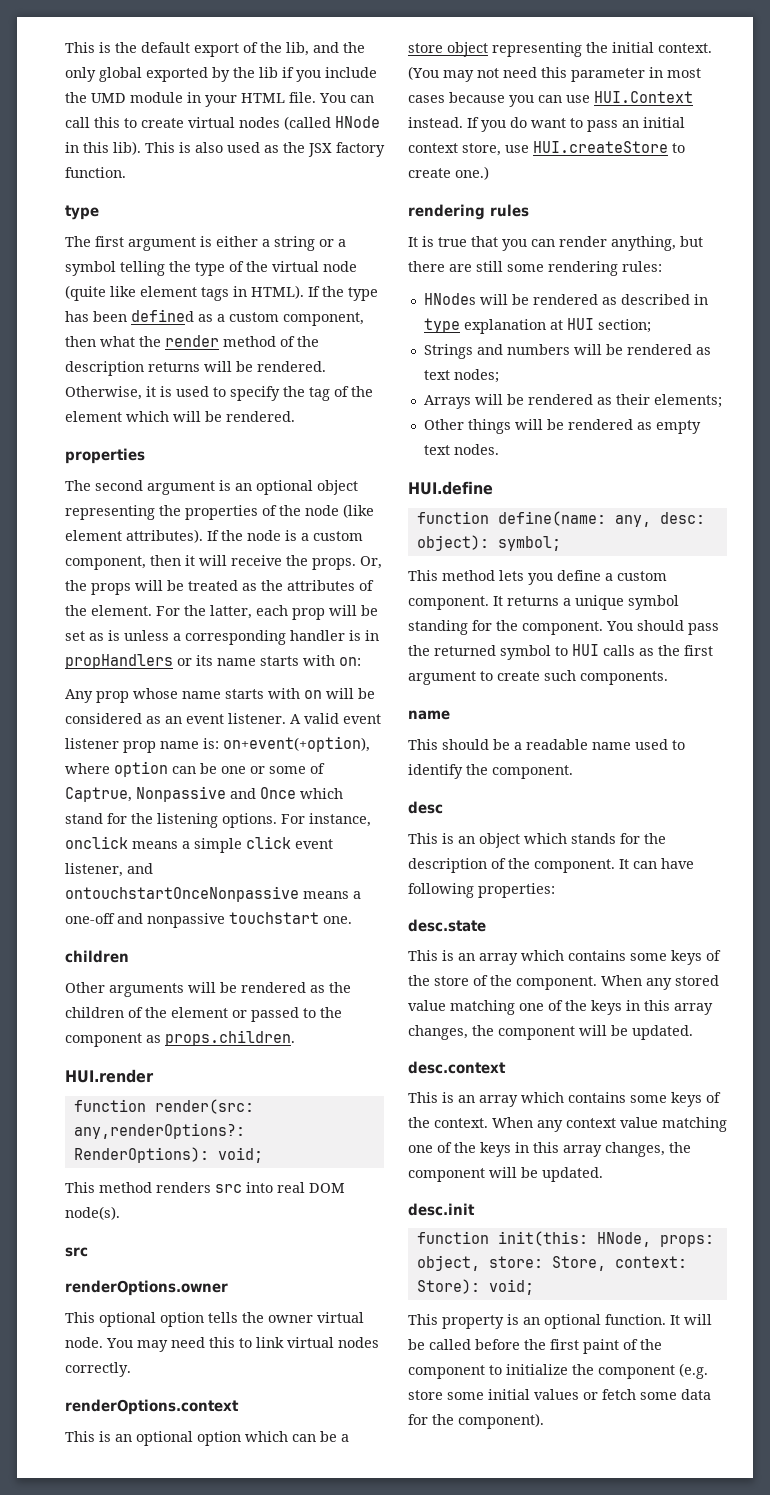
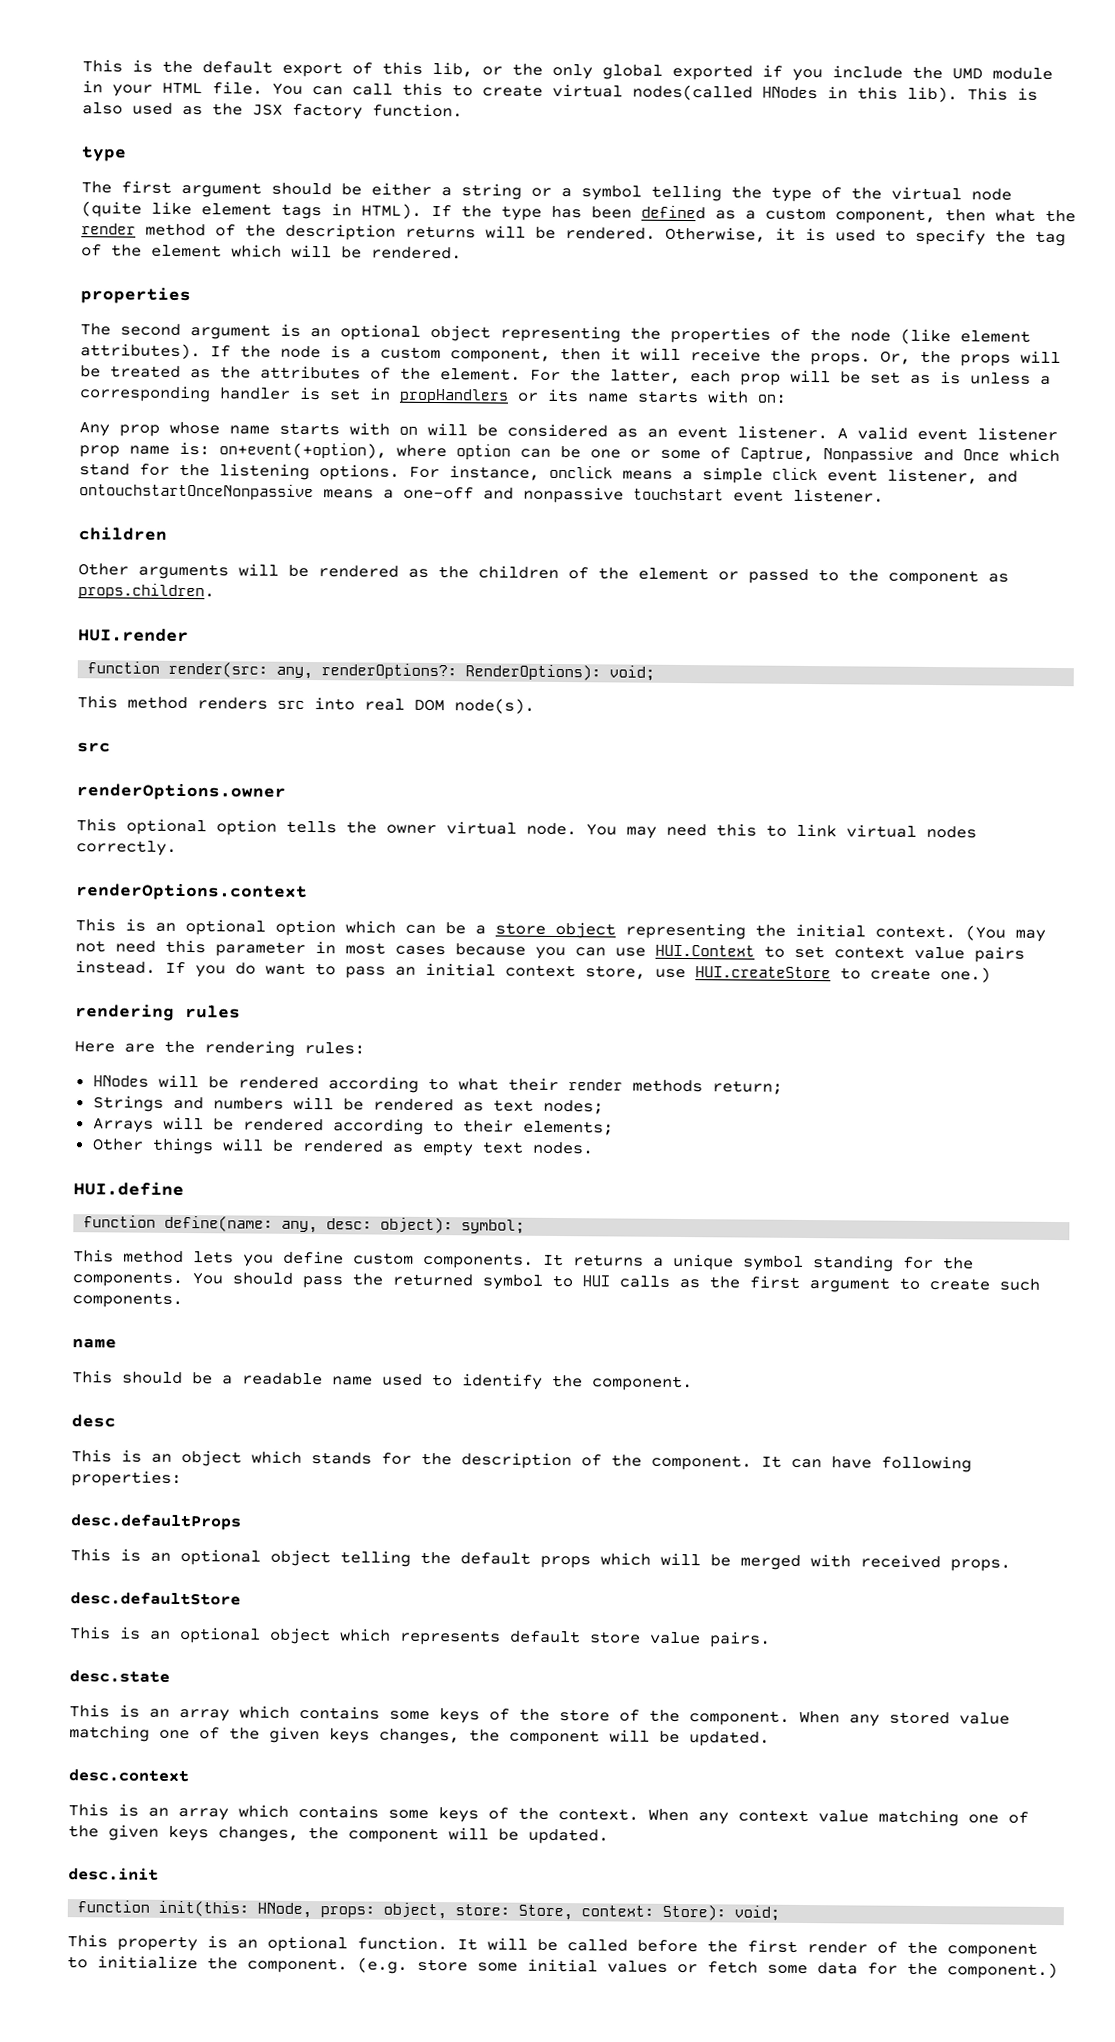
- This is the default export of the lib, and the only global exported by the lib if you include the UMD module in your HTML file.
+ This is the default export of this lib, or the only global exported if you include the UMD module in your HTML file.
- You can call this to create virtual nodes (called HNode in this lib).
+ You can call this to create virtual nodes(called HNodes in this lib).
- The first argument is either a string or a symbol telling the type of the virtual node (quite like element tags in HTML).
+ The first argument should be either a string or a symbol telling the type of the virtual node (quite like element tags in HTML).
- For the latter, each prop will be set as is unless a corresponding handler is in propHandlers or its name starts with on:
+ For the latter, each prop will be set as is unless a corresponding handler is set in propHandlers or its name starts with on:
- For instance, onclick means a simple click event listener, and ontouchstartOnceNonpassive means a one-off and nonpassive touchstart one.
+ For instance, onclick means a simple click event listener, and ontouchstartOnceNonpassive means a one-off and nonpassive touchstart event listener.
- function render(src: any,renderOptions?: RenderOptions): void;
+ function render(src: any, renderOptions?: RenderOptions): void;
- (You may not need this parameter in most cases because you can use HUI.Context instead.
+ (You may not need this parameter in most cases because you can use HUI.Context to set context value pairs instead.
- It is true that you can render anything, but there are still some rendering rules:
+ Here are the rendering rules:
- HNodes will be rendered as described in type explanation at HUI section;
+ HNodes will be rendered according to what their render methods return;
- Arrays will be rendered as their elements;
+ Arrays will be rendered according to their elements;
- This method lets you define a custom component.
+ This method lets you define custom components.
- It returns a unique symbol standing for the component.
+ It returns a unique symbol standing for the components.
+ desc.defaultProps
+ This is an optional object telling the default props which will be merged with received props.
+ desc.defaultStore
+ This is an optional object which represents default store value pairs.
- When any stored value matching one of the keys in this array changes, the component will be updated.
+ When any stored value matching one of the given keys changes, the component will be updated.
- When any context value matching one of the keys in this array changes, the component will be updated.
+ When any context value matching one of the given keys changes, the component will be updated.
- It will be called before the first paint of the component to initialize the component (e.g. store some initial values or fetch some data for the component).
+ It will be called before the first render of the component to initialize the component. (e.g. store some initial values or fetch some data for the component.)

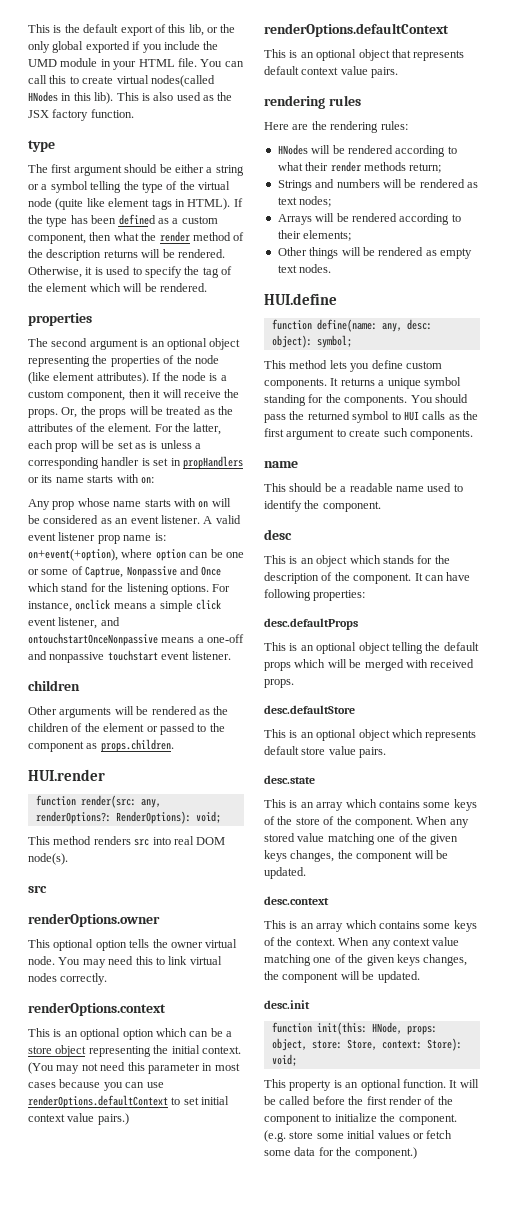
- (You may not need this parameter in most cases because you can use HUI.Context to set context value pairs instead. If you do want to pass an initial context store, use HUI.createStore to create one.)
+ (You may not need this parameter in most cases because you can use renderOptions.defaultContext to set initial context value pairs.)
+ renderOptions.defaultContext
+ This is an optional object that represents default context value pairs.

